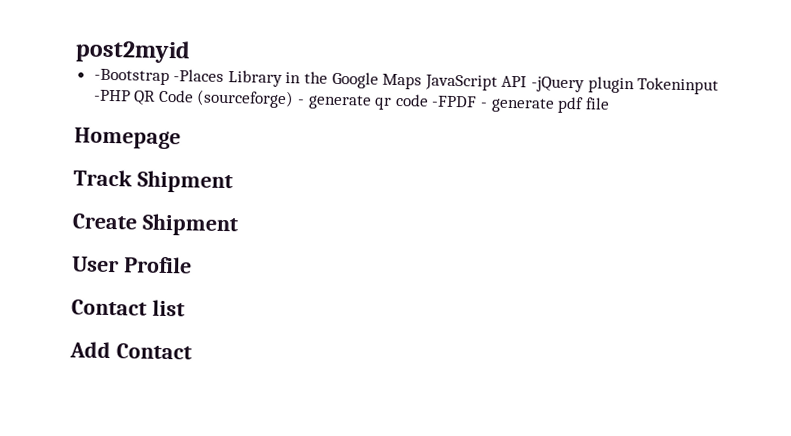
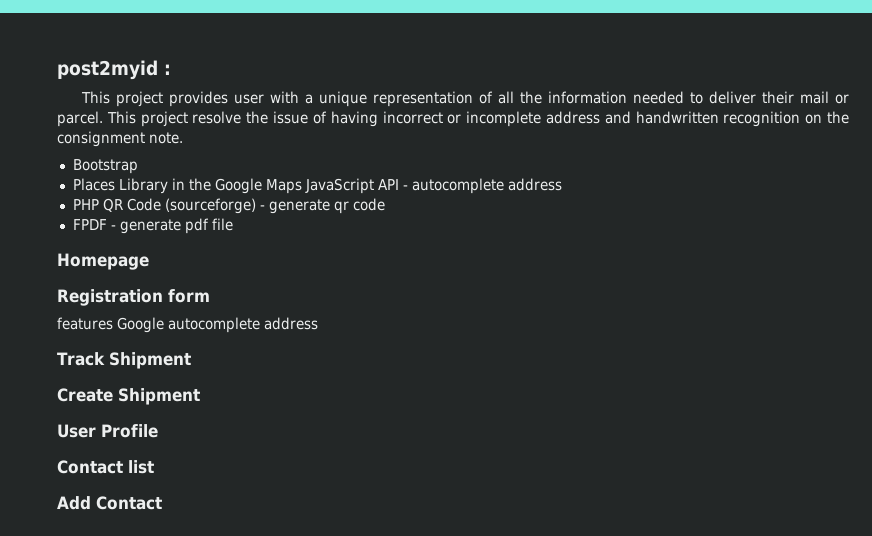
- post2myid
- -Bootstrap -Places Library in the Google Maps JavaScript API -jQuery plugin Tokeninput -PHP QR Code (sourceforge) - generate qr code -FPDF - generate pdf file
+ post2myid :
+ This project provides user with a unique representation of all the information needed to deliver their mail or parcel. This project resolve the issue of having incorrect or incomplete address and handwritten recognition on the consignment note.
+ Bootstrap
+ Places Library in the Google Maps JavaScript API - autocomplete address
+ PHP QR Code (sourceforge) - generate qr code
+ FPDF - generate pdf file
+ Registration form
+ features Google autocomplete address

